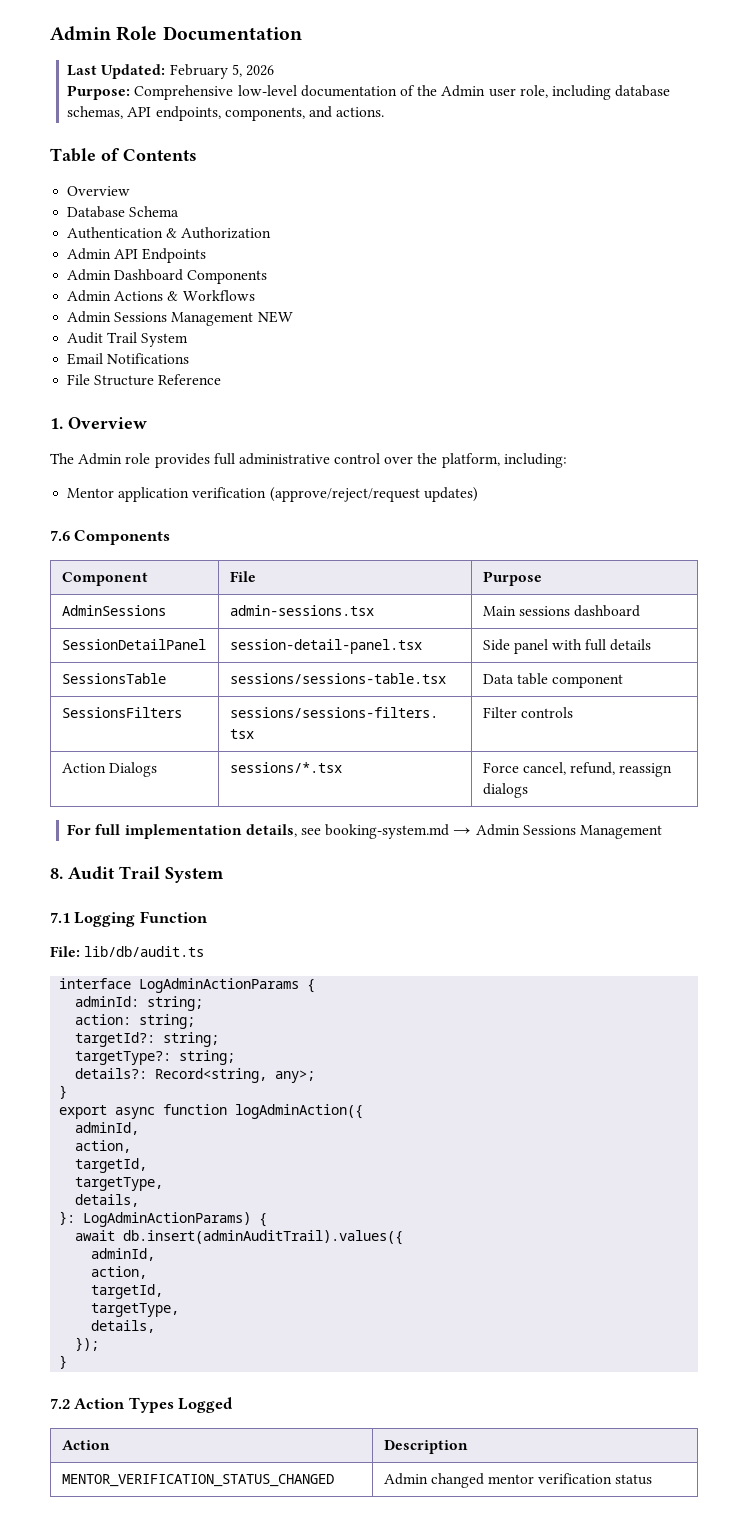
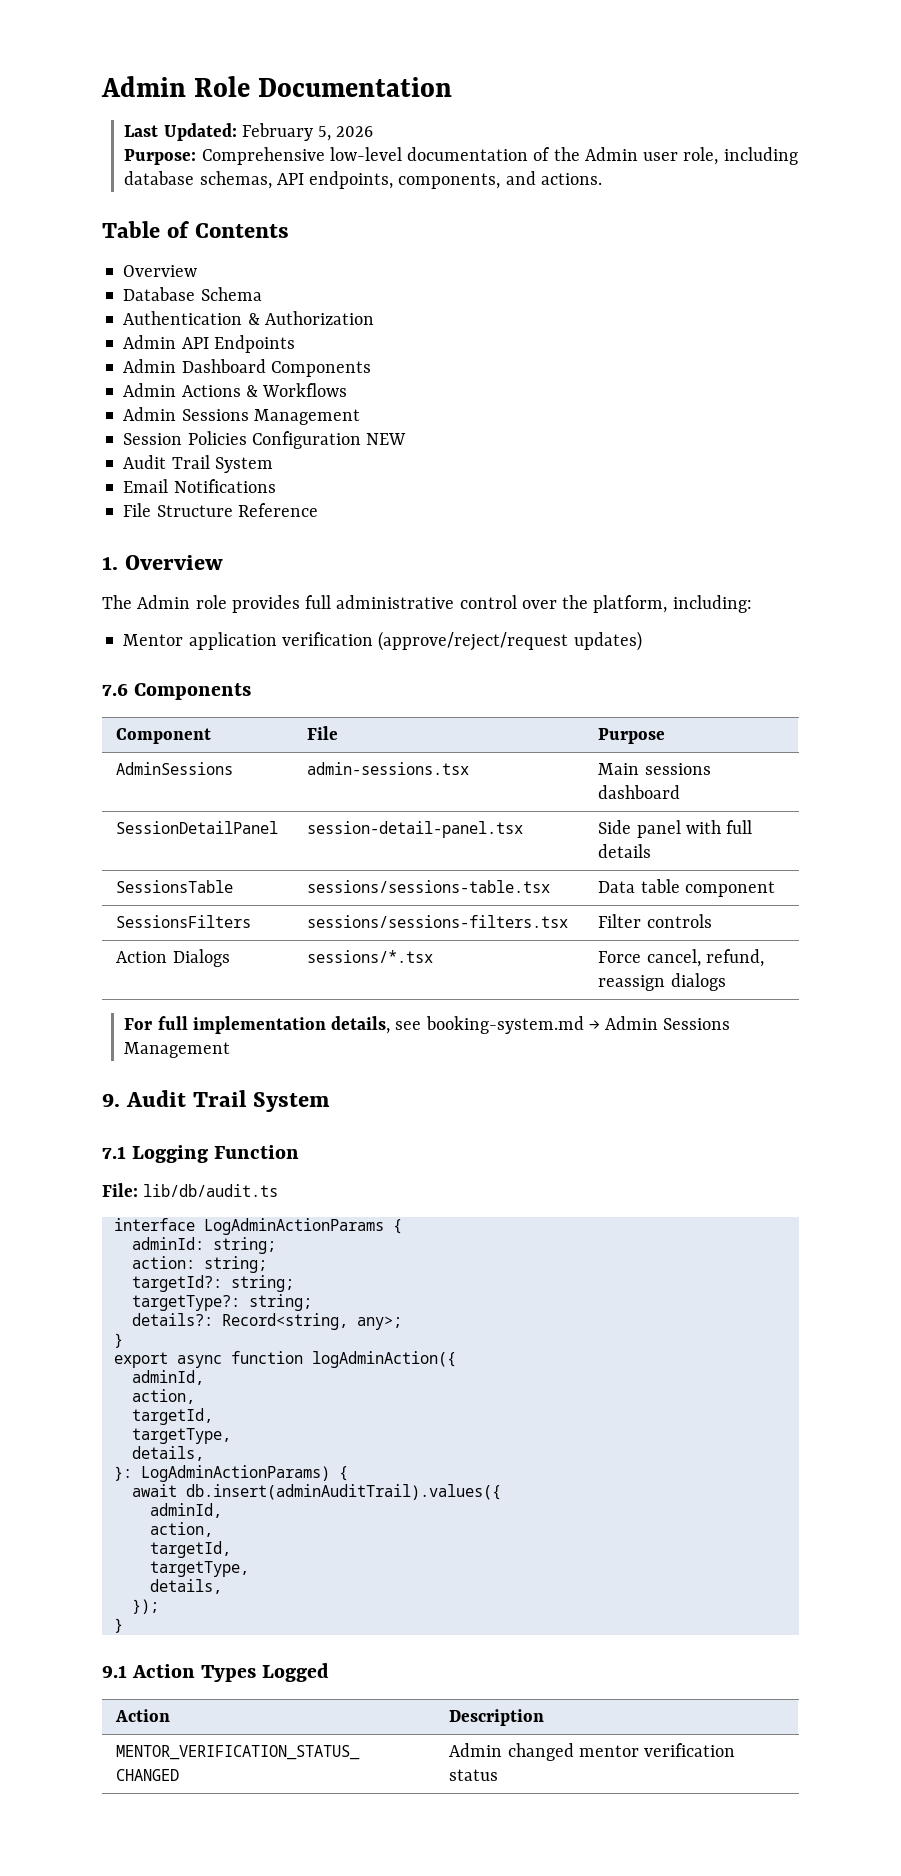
  Admin Actions & Workflows
- Admin Sessions Management NEW
+ Admin Sessions Management
+ Session Policies Configuration NEW
- 8. Audit Trail System
+ 9. Audit Trail System
- 7.2 Action Types Logged
+ 9.1 Action Types Logged

